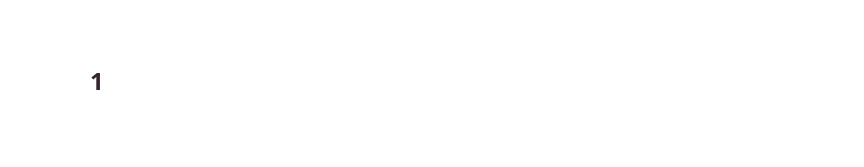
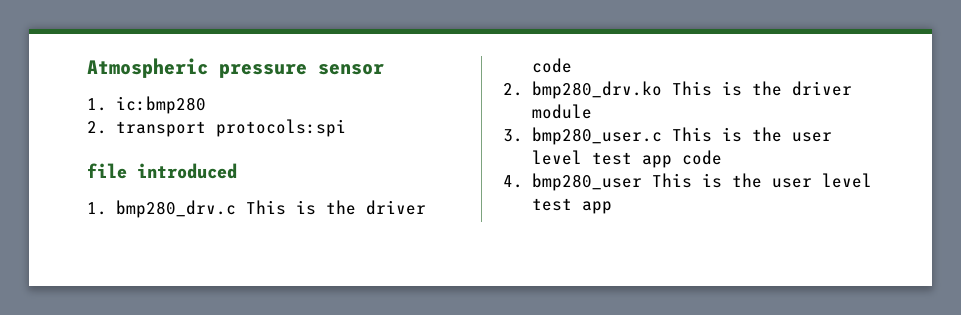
- 1
+ Atmospheric pressure sensor
+ 1. ic:bmp280
+ 2. transport protocols:spi
+ file introduced
+ 1. bmp280_drv.c This is the driver code
+ 2. bmp280_drv.ko This is the driver module
+ 3. bmp280_user.c This is the user level test app code
+ 4. bmp280_user This is the user level test app

